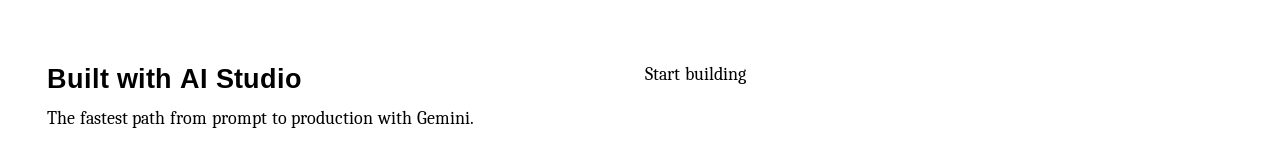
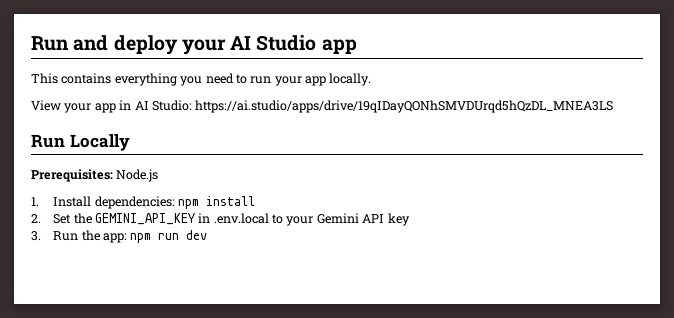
- Built with AI Studio
- The fastest path from prompt to production with Gemini.
- Start building
+ Run and deploy your AI Studio app
+ This contains everything you need to run your app locally.
+ View your app in AI Studio: https://ai.studio/apps/drive/19qIDayQONhSMVDUrqd5hQzDL_MNEA3LS
+ Run Locally
+ Prerequisites: Node.js
+ 1. Install dependencies: npm install
+ 2. Set the GEMINI_API_KEY in .env.local to your Gemini API key
+ 3. Run the app: npm run dev

